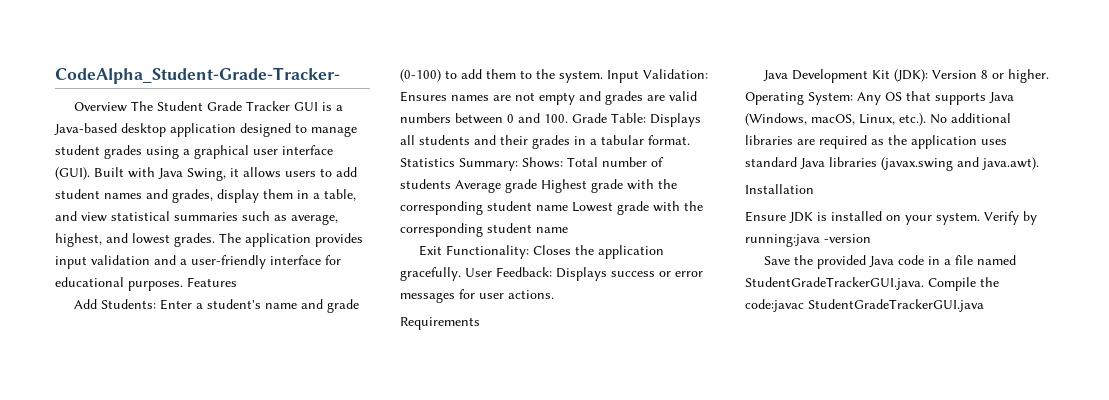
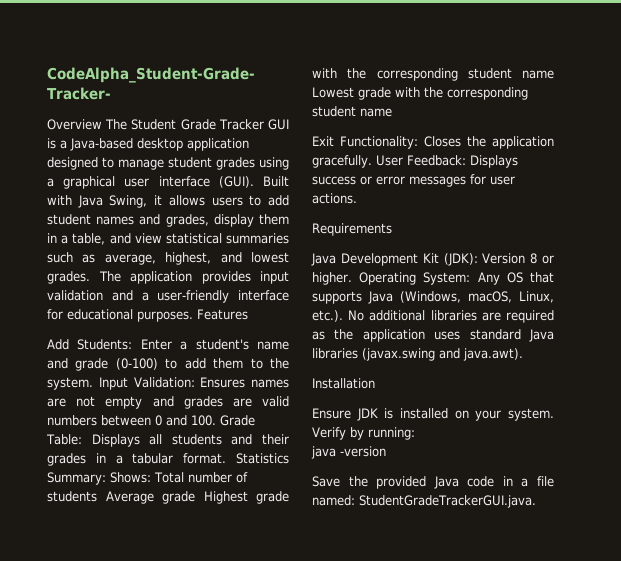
- Verify by running:java -version
+ Verify by running:
+ java -version
- Save the provided Java code in a file named StudentGradeTrackerGUI.java. Compile the code:javac StudentGradeTrackerGUI.java
+ Save the provided Java code in a file named: StudentGradeTrackerGUI.java.

